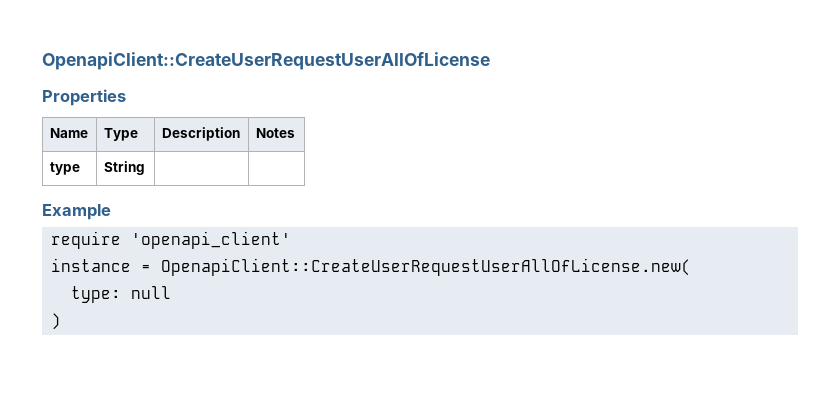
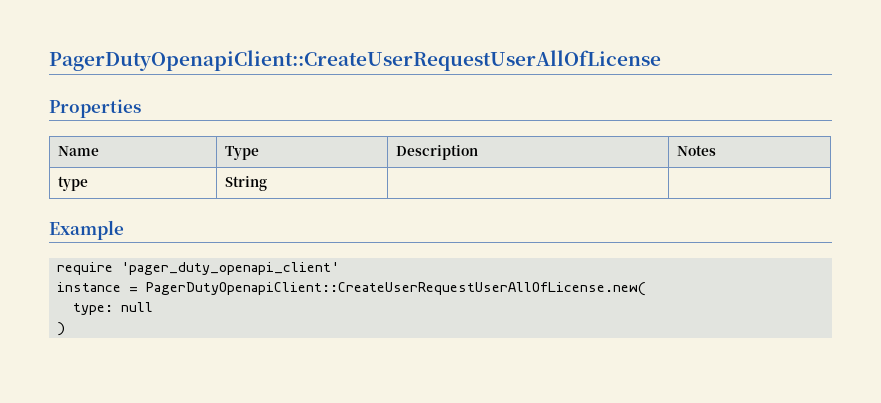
- OpenapiClient::CreateUserRequestUserAllOfLicense
+ PagerDutyOpenapiClient::CreateUserRequestUserAllOfLicense
- require 'openapi_client'
+ require 'pager_duty_openapi_client'
- instance = OpenapiClient::CreateUserRequestUserAllOfLicense.new(
+ instance = PagerDutyOpenapiClient::CreateUserRequestUserAllOfLicense.new(

